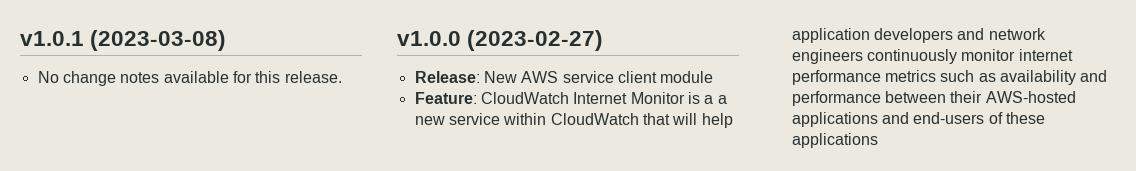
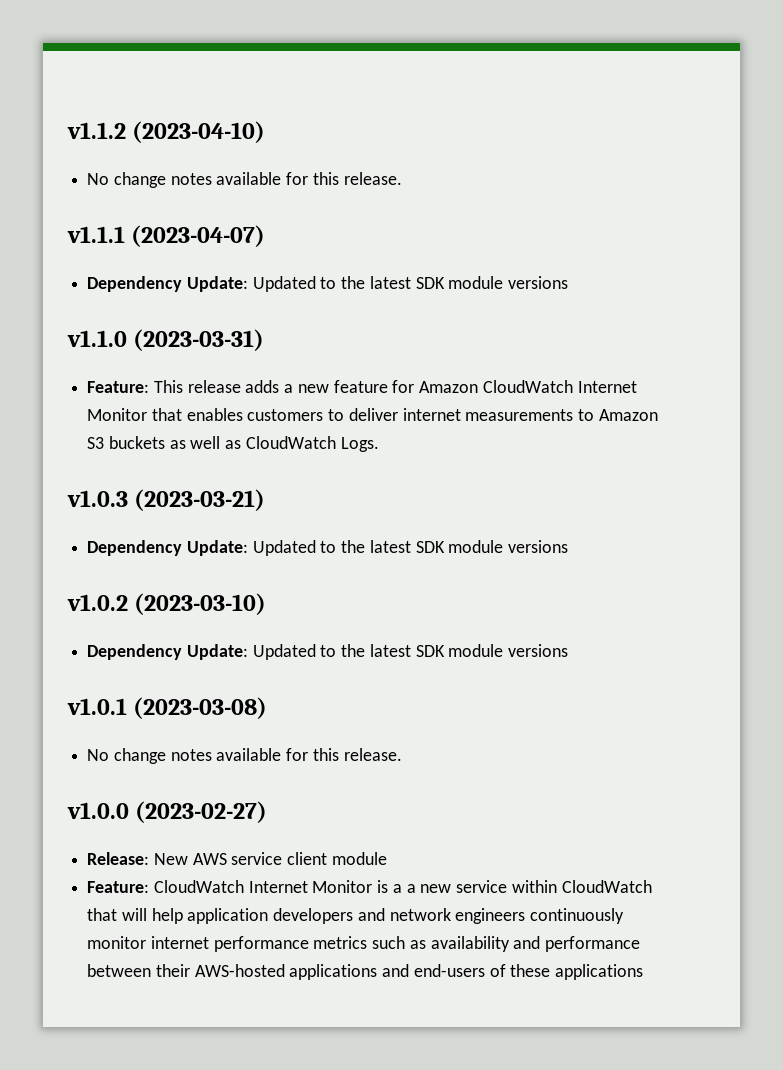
+ v1.1.2 (2023-04-10)
+ No change notes available for this release.
+ v1.1.1 (2023-04-07)
+ Dependency Update: Updated to the latest SDK module versions
+ v1.1.0 (2023-03-31)
+ Feature: This release adds a new feature for Amazon CloudWatch Internet Monitor that enables customers to deliver internet measurements to Amazon S3 buckets as well as CloudWatch Logs.
+ v1.0.3 (2023-03-21)
+ Dependency Update: Updated to the latest SDK module versions
+ v1.0.2 (2023-03-10)
+ Dependency Update: Updated to the latest SDK module versions

